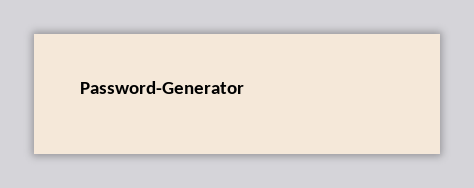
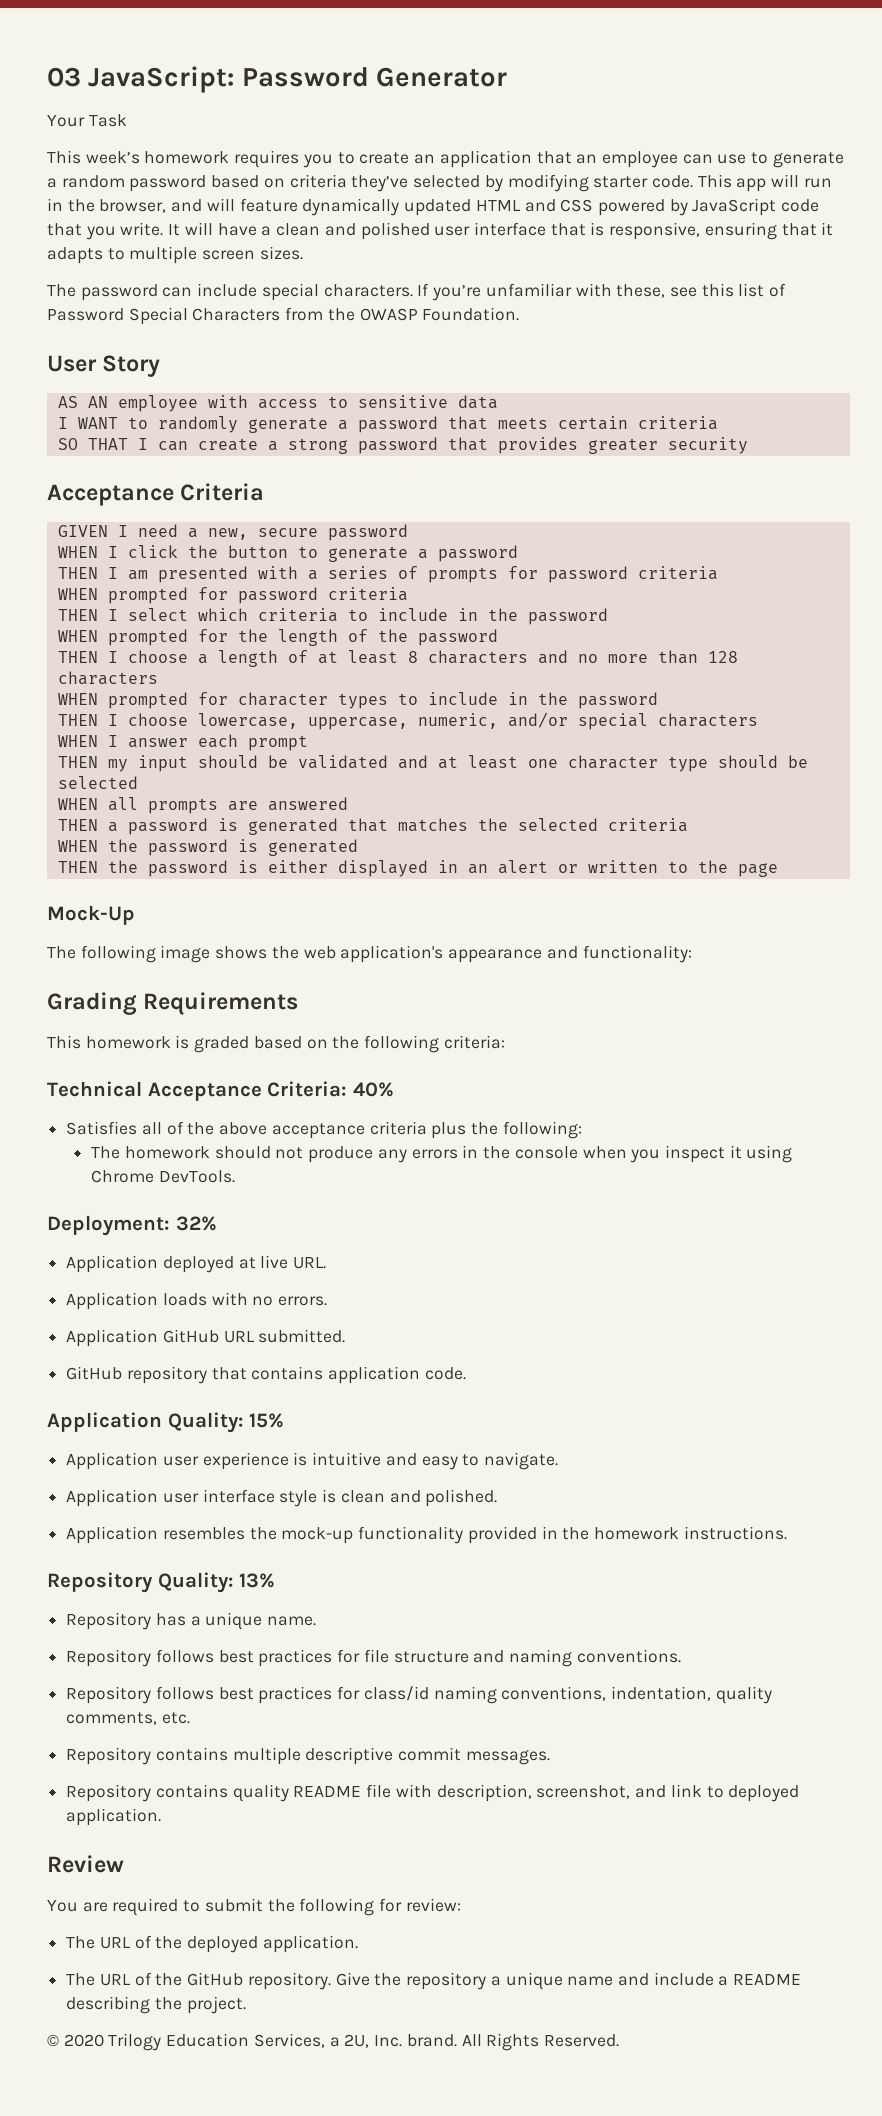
- Password-Generator
+ 03 JavaScript: Password Generator
+ Your Task
+ This week’s homework requires you to create an application that an employee can use to generate a random password based on criteria they’ve selected by modifying starter code. This app will run in the browser, and will feature dynamically updated HTML and CSS powered by JavaScript code that you write. It will have a clean and polished user interface that is responsive, ensuring that it adapts to multiple screen sizes.
+ The password can include special characters. If you’re unfamiliar with these, see this list of Password Special Characters from the OWASP Foundation.
+ User Story
+ AS AN employee with access to sensitive data
+ I WANT to randomly generate a password that meets certain criteria
+ SO THAT I can create a strong password that provides greater security
+ Acceptance Criteria
+ GIVEN I need a new, secure password
+ WHEN I click the button to generate a password
+ THEN I am presented with a series of prompts for password criteria
+ WHEN prompted for password criteria
+ THEN I select which criteria to include in the password
+ WHEN prompted for the length of the password
+ THEN I choose a length of at least 8 characters and no more than 128 characters
+ WHEN prompted for character types to include in the password
+ THEN I choose lowercase, uppercase, numeric, and/or special characters
+ WHEN I answer each prompt
+ THEN my input should be validated and at least one character type should be selected
+ WHEN all prompts are answered
+ THEN a password is generated that matches the selected criteria
+ WHEN the password is generated
+ THEN the password is either displayed in an alert or written to the page
+ Mock-Up
+ The following image shows the web application's appearance and functionality:
+ Grading Requirements
+ This homework is graded based on the following criteria:
+ Technical Acceptance Criteria: 40%
+ Satisfies all of the above acceptance criteria plus the following:
+ The homework should not produce any errors in the console when you inspect it using Chrome DevTools.
+ Deployment: 32%
+ Application deployed at live URL.
+ Application loads with no errors.
+ Application GitHub URL submitted.
+ GitHub repository that contains application code.
+ Application Quality: 15%
+ Application user experience is intuitive and easy to navigate.
+ Application user interface style is clean and polished.
+ Application resembles the mock-up functionality provided in the homework instructions.
+ Repository Quality: 13%
+ Repository has a unique name.
+ Repository follows best practices for file structure and naming conventions.
+ Repository follows best practices for class/id naming conventions, indentation, quality comments, etc.
+ Repository contains multiple descriptive commit messages.
+ Repository contains quality README file with description, screenshot, and link to deployed application.
+ Review
+ You are required to submit the following for review:
+ The URL of the deployed application.
+ The URL of the GitHub repository. Give the repository a unique name and include a README describing the project.
+ © 2020 Trilogy Education Services, a 2U, Inc. brand. All Rights Reserved.

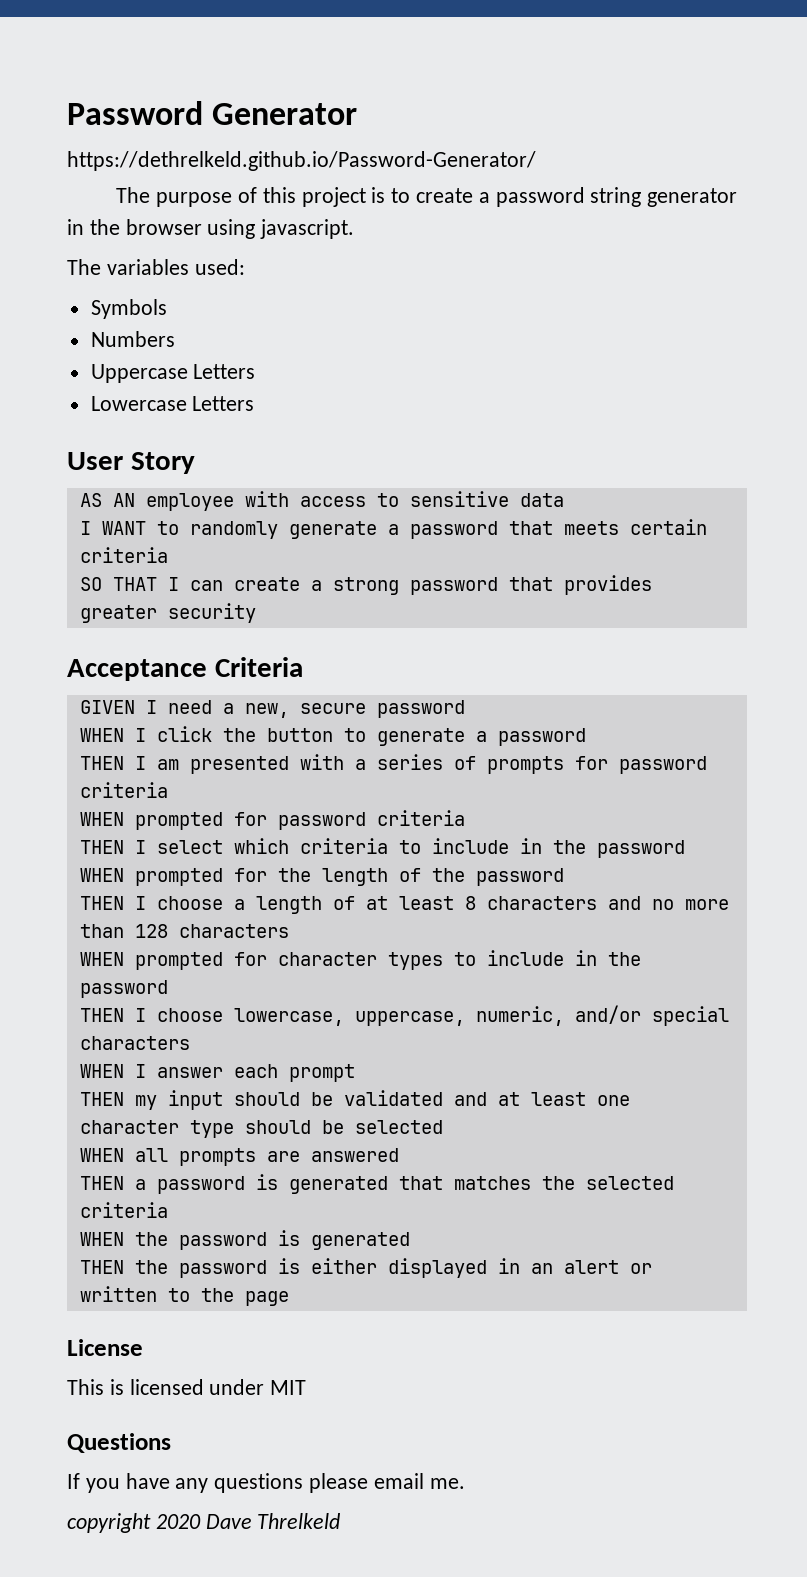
- 03 JavaScript: Password Generator
+ Password Generator
- Your Task
- This week’s homework requires you to create an application that an employee can use to generate a random password based on criteria they’ve selected by modifying starter code. This app will run in the browser, and will feature dynamically updated HTML and CSS powered by JavaScript code that you write. It will have a clean and polished user interface that is responsive, ensuring that it adapts to multiple screen sizes.
- The password can include special characters. If you’re unfamiliar with these, see this list of Password Special Characters from the OWASP Foundation.
+ https://dethrelkeld.github.io/Password-Generator/
+ The purpose of this project is to create a password string generator in the browser using javascript.
+ The variables used:
+ Symbols
+ Numbers
+ Uppercase Letters
+ Lowercase Letters
- Mock-Up
- The following image shows the web application's appearance and functionality:
- Grading Requirements
- This homework is graded based on the following criteria:
- Technical Acceptance Criteria: 40%
- Satisfies all of the above acceptance criteria plus the following:
- The homework should not produce any errors in the console when you inspect it using Chrome DevTools.
- Deployment: 32%
- Application deployed at live URL.
- Application loads with no errors.
- Application GitHub URL submitted.
- GitHub repository that contains application code.
- Application Quality: 15%
- Application user experience is intuitive and easy to navigate.
- Application user interface style is clean and polished.
- Application resembles the mock-up functionality provided in the homework instructions.
- Repository Quality: 13%
- Repository has a unique name.
- Repository follows best practices for file structure and naming conventions.
- Repository follows best practices for class/id naming conventions, indentation, quality comments, etc.
- Repository contains multiple descriptive commit messages.
- Repository contains quality README file with description, screenshot, and link to deployed application.
- Review
- You are required to submit the following for review:
- The URL of the deployed application.
- The URL of the GitHub repository. Give the repository a unique name and include a README describing the project.
- © 2020 Trilogy Education Services, a 2U, Inc. brand. All Rights Reserved.
+ License
+ This is licensed under MIT
+ Questions
+ If you have any questions please email me.
+ copyright 2020 Dave Threlkeld

